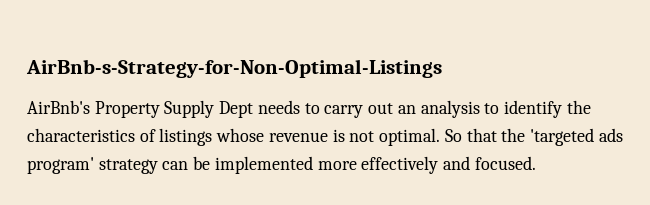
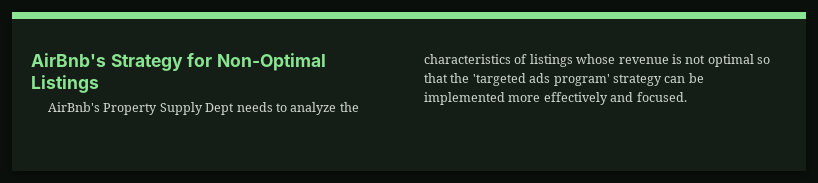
- AirBnb-s-Strategy-for-Non-Optimal-Listings
+ AirBnb's Strategy for Non-Optimal Listings
- AirBnb's Property Supply Dept needs to carry out an analysis to identify the characteristics of listings whose revenue is not optimal. So that the 'targeted ads program' strategy can be implemented more effectively and focused.
+ AirBnb's Property Supply Dept needs to analyze the characteristics of listings whose revenue is not optimal so that the 'targeted ads program' strategy can be implemented more effectively and focused.

